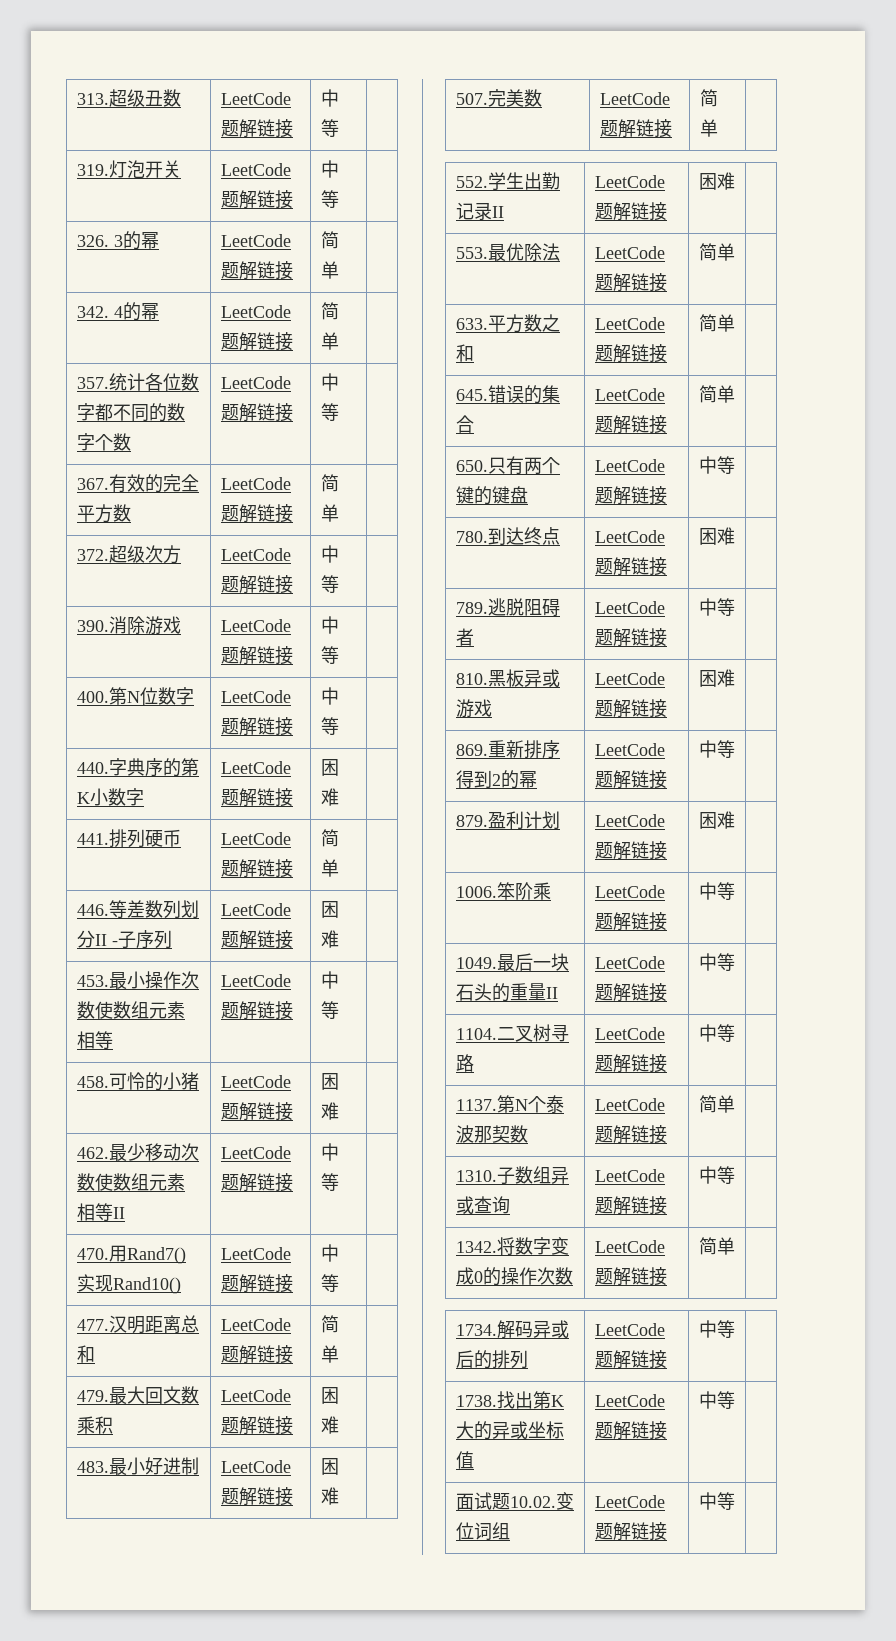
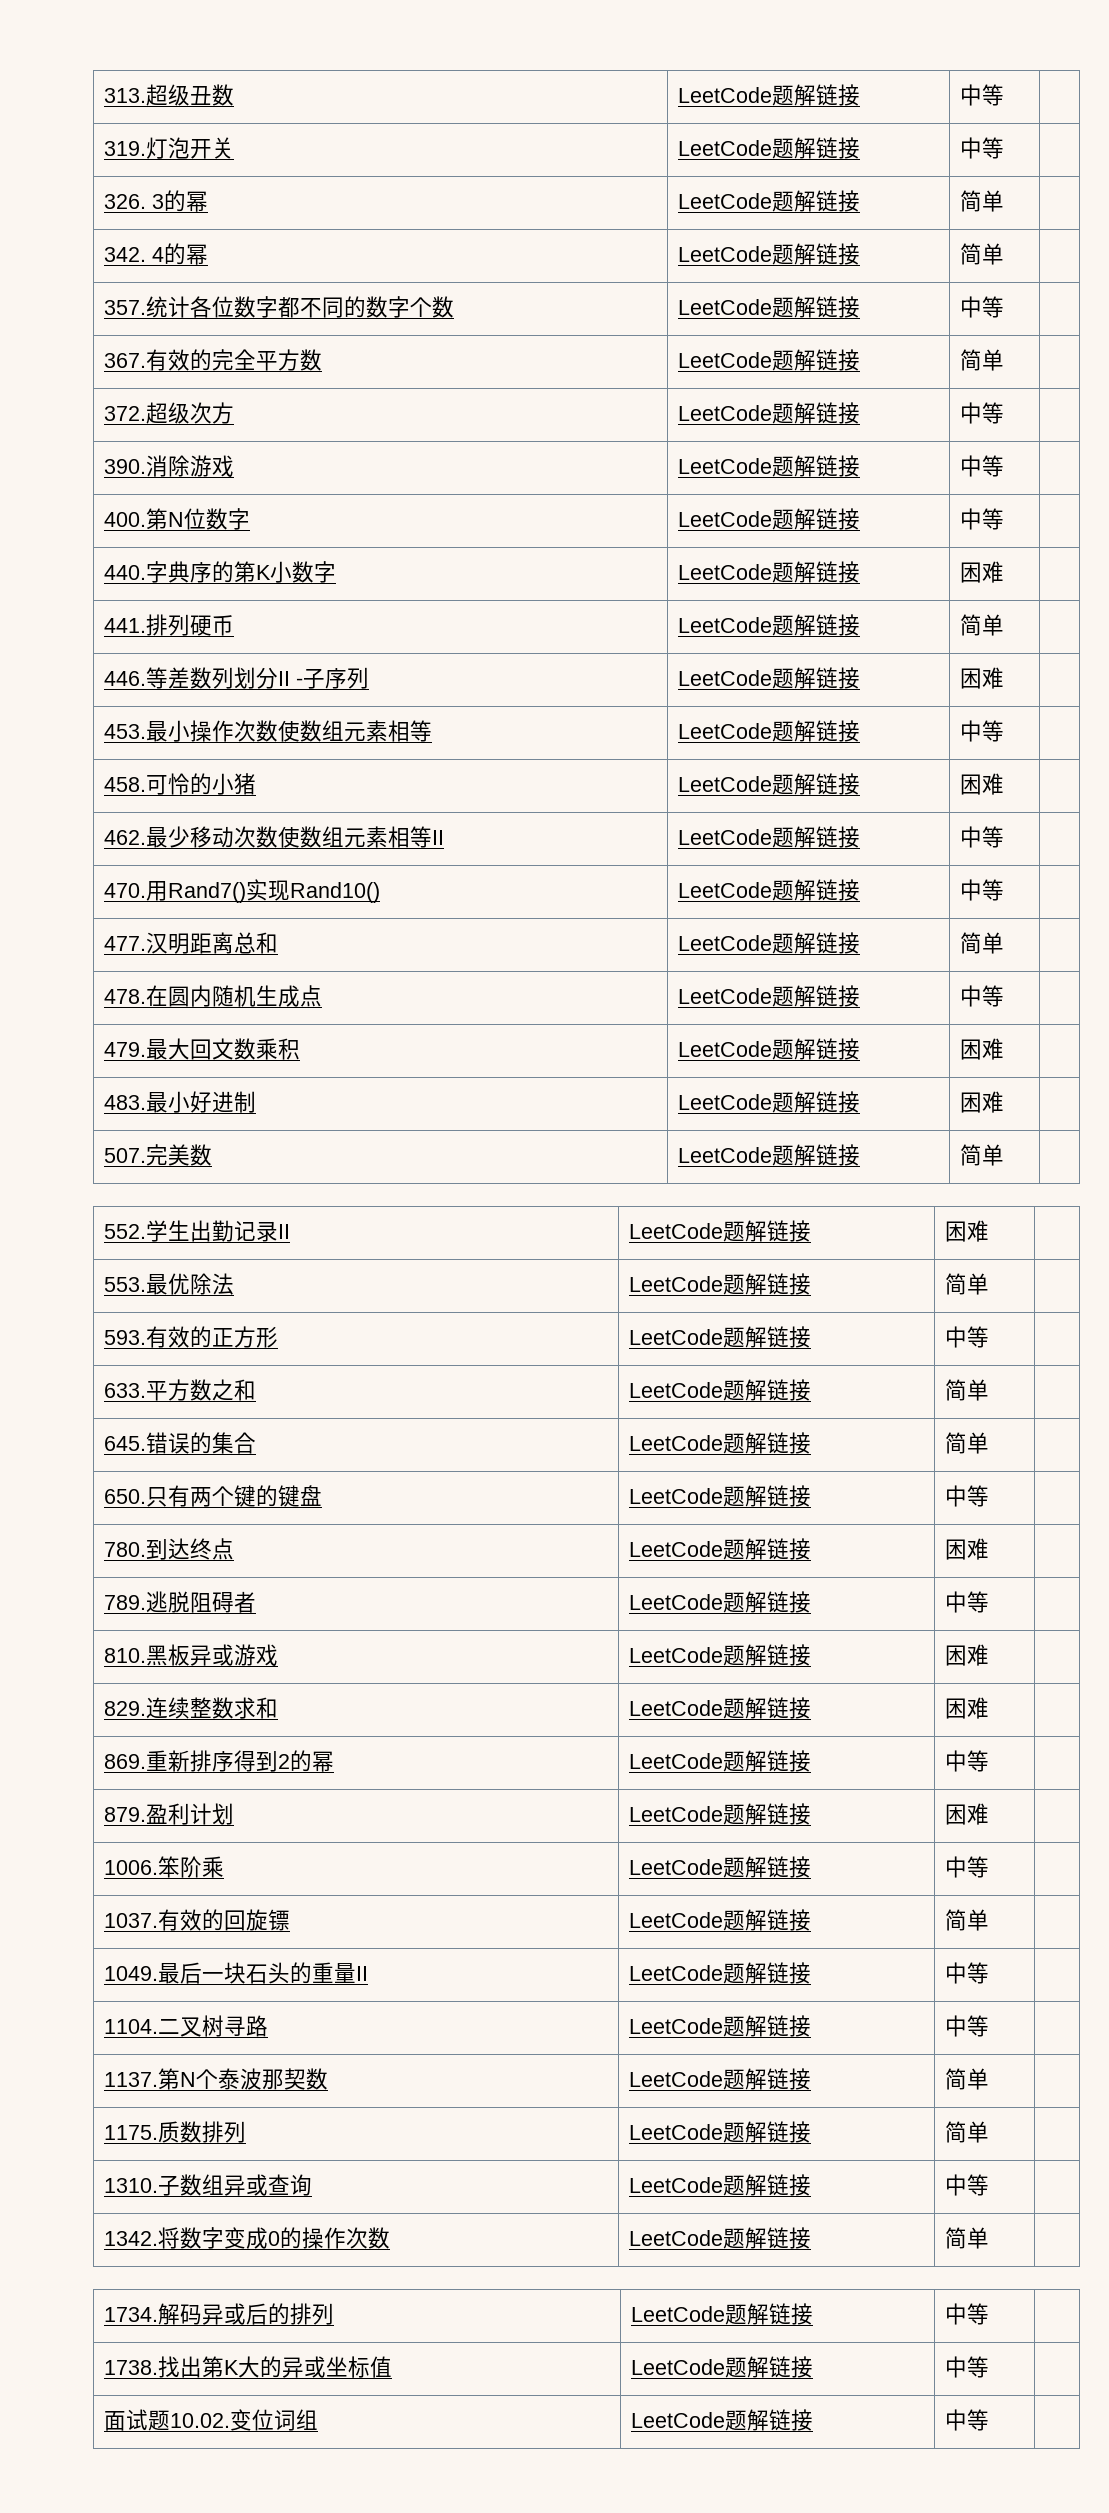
+ 478.在圆内随机生成点 | LeetCode题解链接 | 中等 |
+ 593.有效的正方形 | LeetCode题解链接 | 中等 |
+ 829.连续整数求和 | LeetCode题解链接 | 困难 |
+ 1037.有效的回旋镖 | LeetCode题解链接 | 简单 |
+ 1175.质数排列 | LeetCode题解链接 | 简单 |

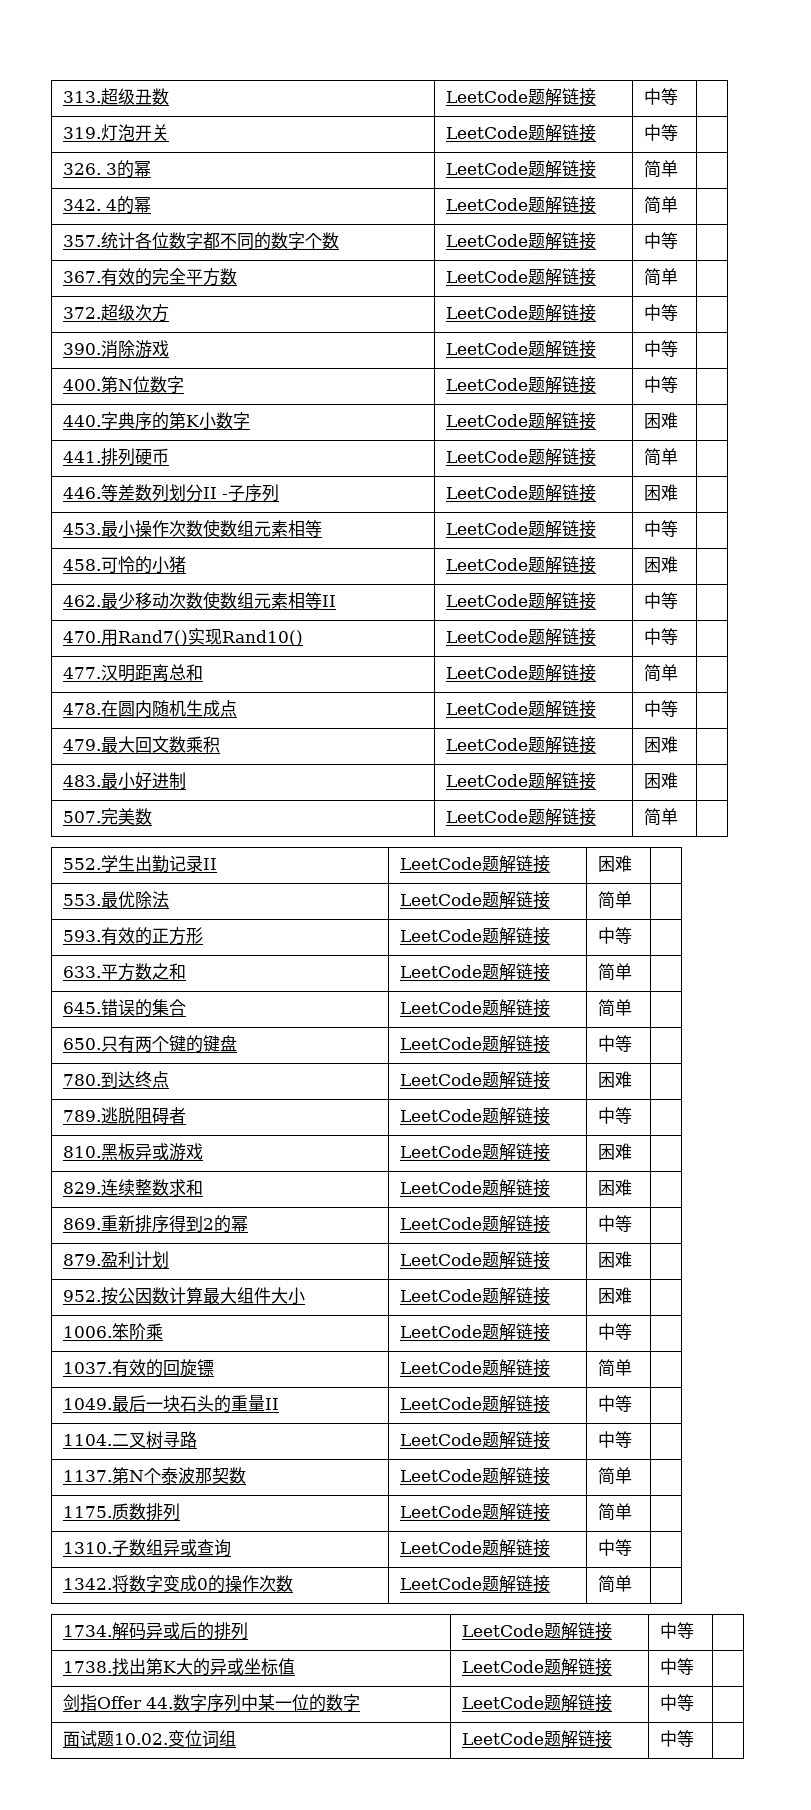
+ 952.按公因数计算最大组件大小 | LeetCode题解链接 | 困难 |
+ 剑指Offer 44.数字序列中某一位的数字 | LeetCode题解链接 | 中等 |

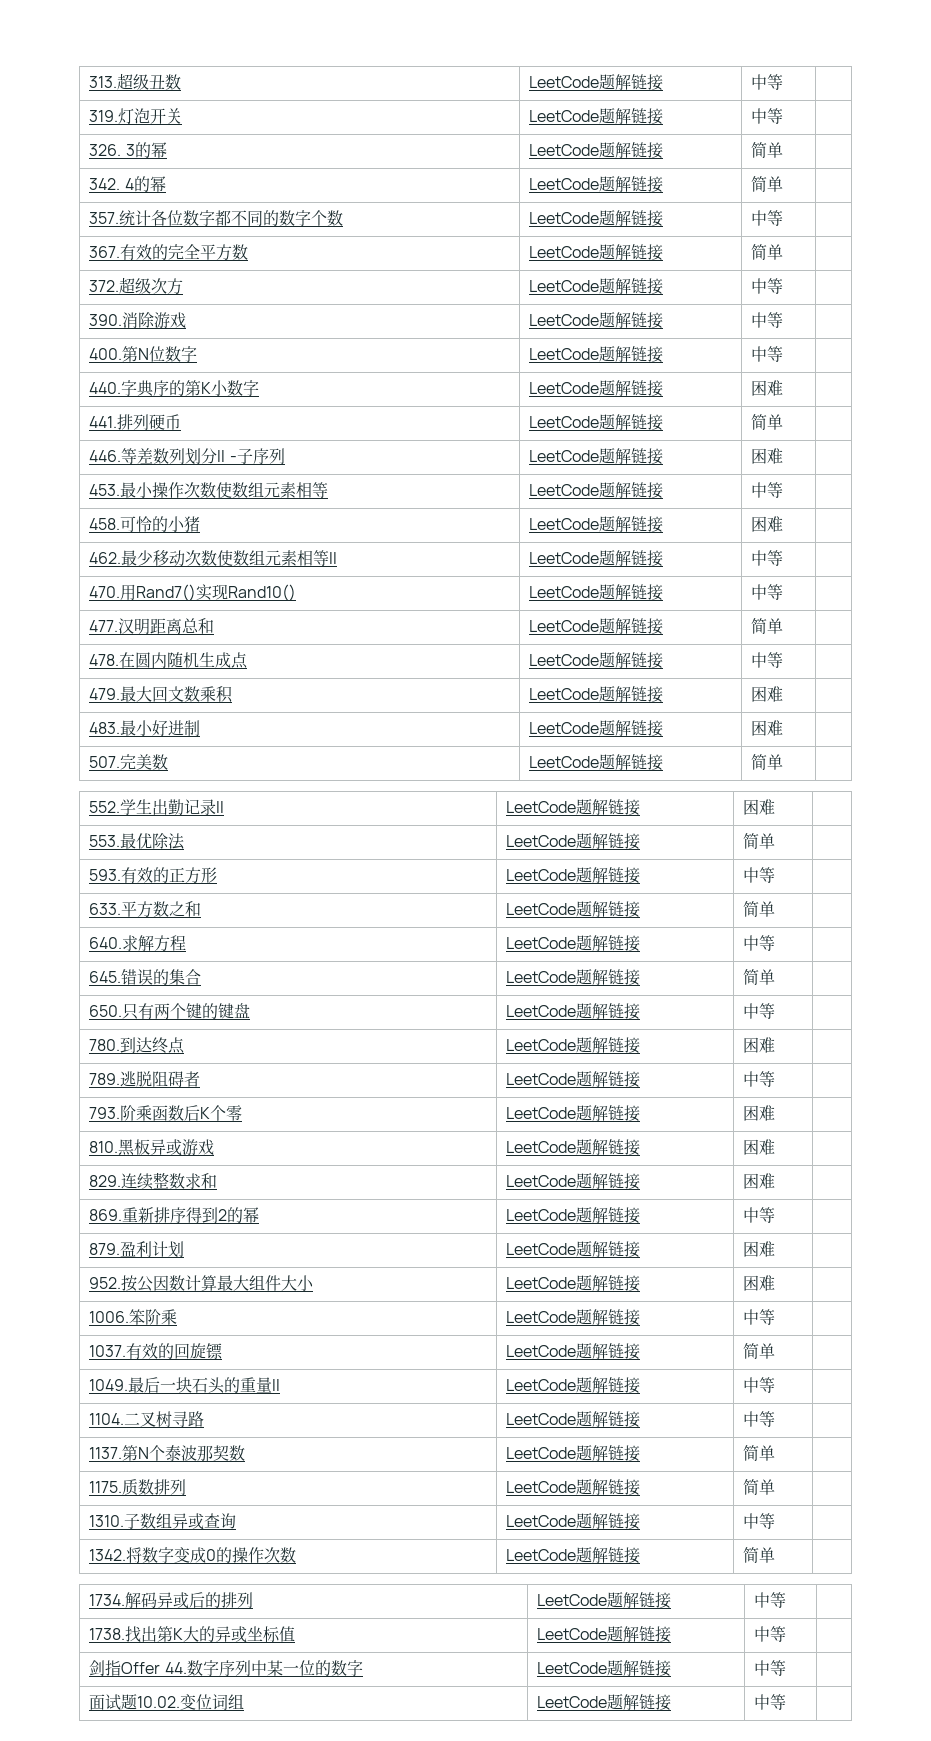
+ 640.求解方程 | LeetCode题解链接 | 中等 |
+ 793.阶乘函数后K个零 | LeetCode题解链接 | 困难 |

